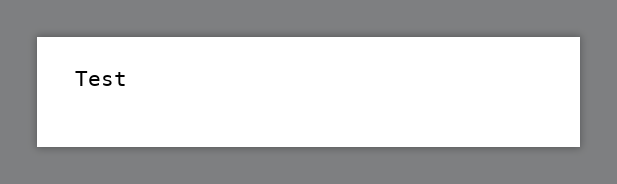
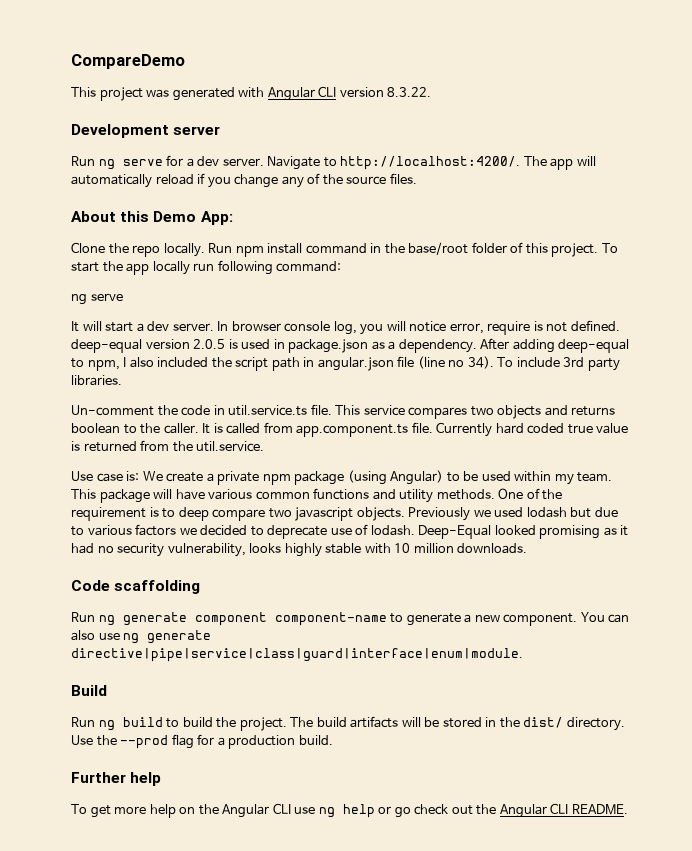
- Test
+ CompareDemo
+ This project was generated with Angular CLI version 8.3.22.
+ Development server
+ Run ng serve for a dev server. Navigate to http://localhost:4200/. The app will automatically reload if you change any of the source files.
+ About this Demo App:
+ Clone the repo locally. Run npm install command in the base/root folder of this project. To start the app locally run following command:
+ ng serve
+ It will start a dev server. In browser console log, you will notice error, require is not defined. deep-equal version 2.0.5 is used in package.json as a dependency. After adding deep-equal to npm, I also included the script path in angular.json file (line no 34). To include 3rd party libraries.
+ Un-comment the code in util.service.ts file. This service compares two objects and returns boolean to the caller. It is called from app.component.ts file. Currently hard coded true value is returned from the util.service.
+ Use case is: We create a private npm package (using Angular) to be used within my team. This package will have various common functions and utility methods. One of the requirement is to deep compare two javascript objects. Previously we used lodash but due to various factors we decided to deprecate use of lodash. Deep-Equal looked promising as it had no security vulnerability, looks highly stable with 10 million downloads.
+ Code scaffolding
+ Run ng generate component component-name to generate a new component. You can also use ng generate directive|pipe|service|class|guard|interface|enum|module.
+ Build
+ Run ng build to build the project. The build artifacts will be stored in the dist/ directory. Use the --prod flag for a production build.
+ Further help
+ To get more help on the Angular CLI use ng help or go check out the Angular CLI README.

